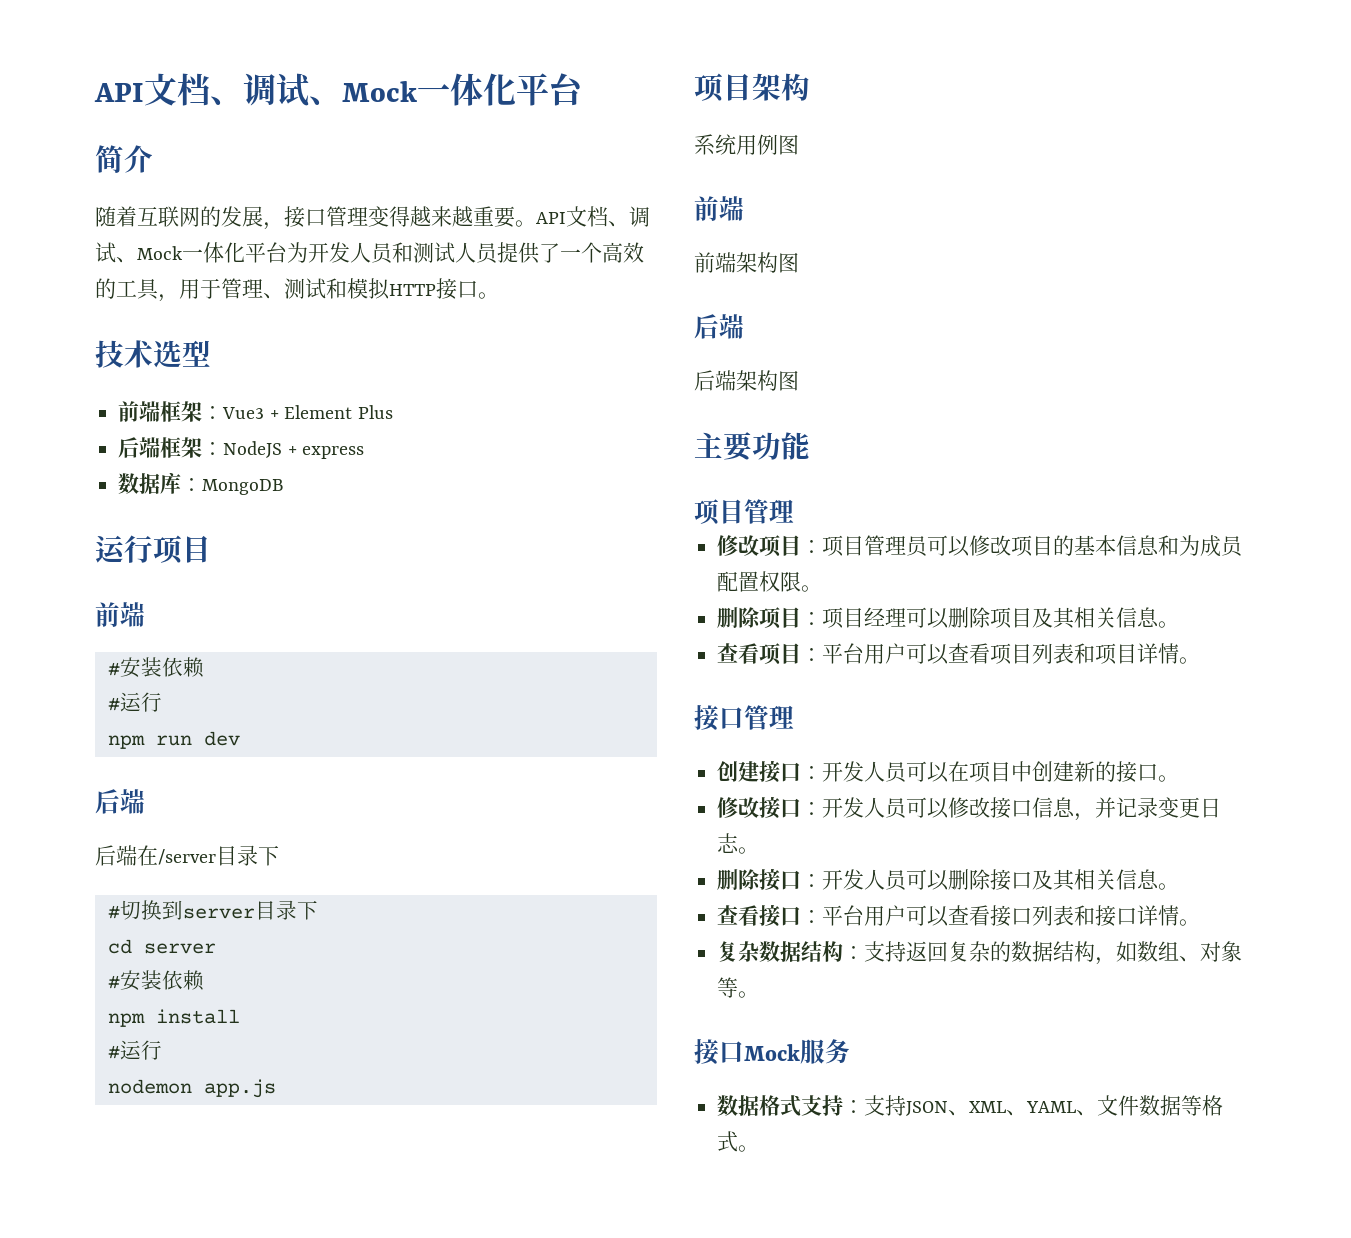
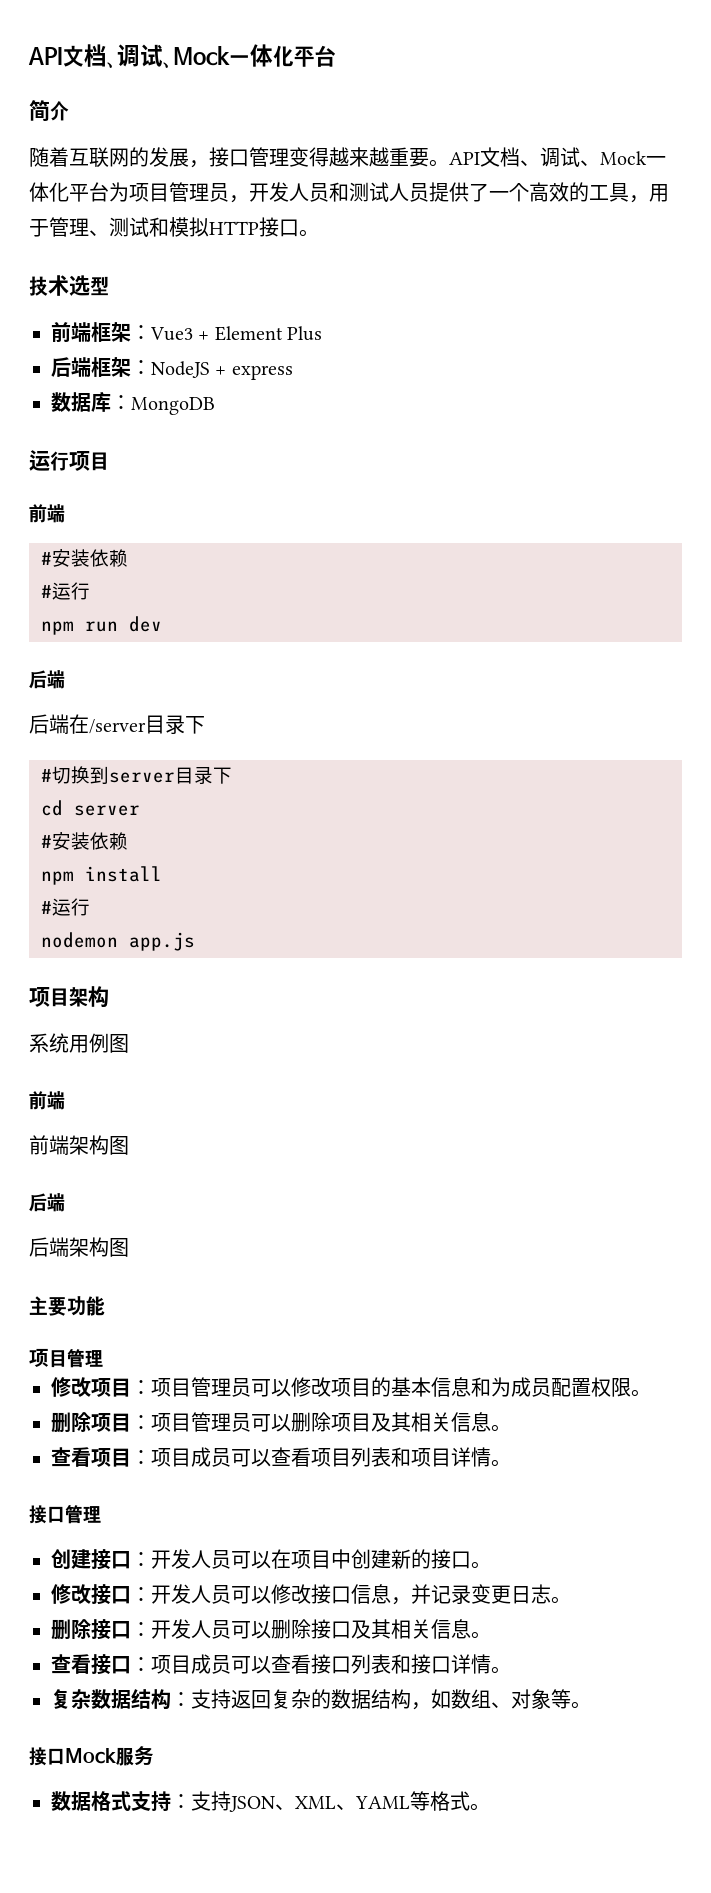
- API文档、调试、Mock一体化平台为开发人员和测试人员提供了一个高效的工具，用于管理、测试和模拟HTTP接口。
+ API文档、调试、Mock一体化平台为项目管理员，开发人员和测试人员提供了一个高效的工具，用于管理、测试和模拟HTTP接口。
- 删除项目：项目经理可以删除项目及其相关信息。
+ 删除项目：项目管理员可以删除项目及其相关信息。
- 查看项目：平台用户可以查看项目列表和项目详情。
+ 查看项目：项目成员可以查看项目列表和项目详情。
- 查看接口：平台用户可以查看接口列表和接口详情。
+ 查看接口：项目成员可以查看接口列表和接口详情。
- 数据格式支持：支持JSON、XML、YAML、文件数据等格式。
+ 数据格式支持：支持JSON、XML、YAML等格式。

